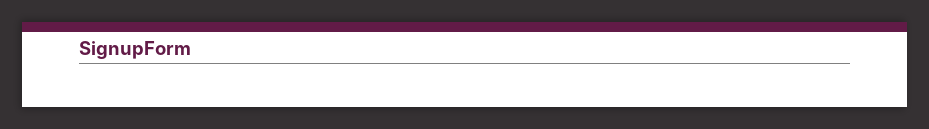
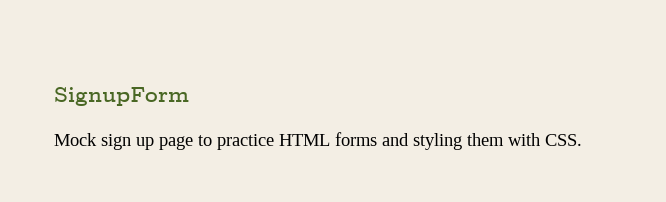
+ Mock sign up page to practice HTML forms and styling them with CSS.

